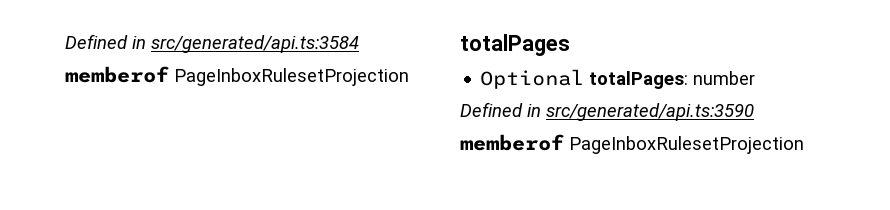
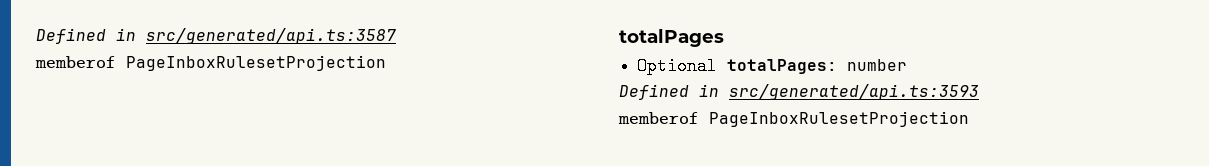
- Defined in src/generated/api.ts:3584
+ Defined in src/generated/api.ts:3587
- Defined in src/generated/api.ts:3590
+ Defined in src/generated/api.ts:3593

